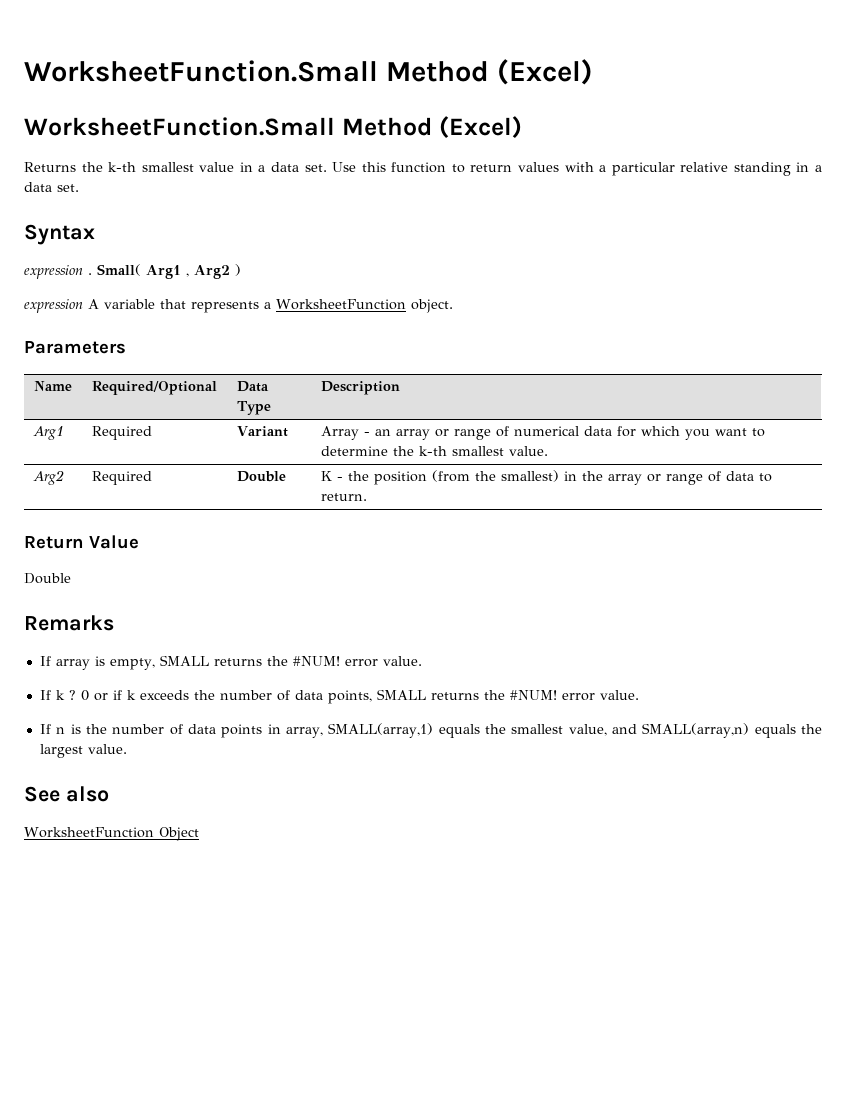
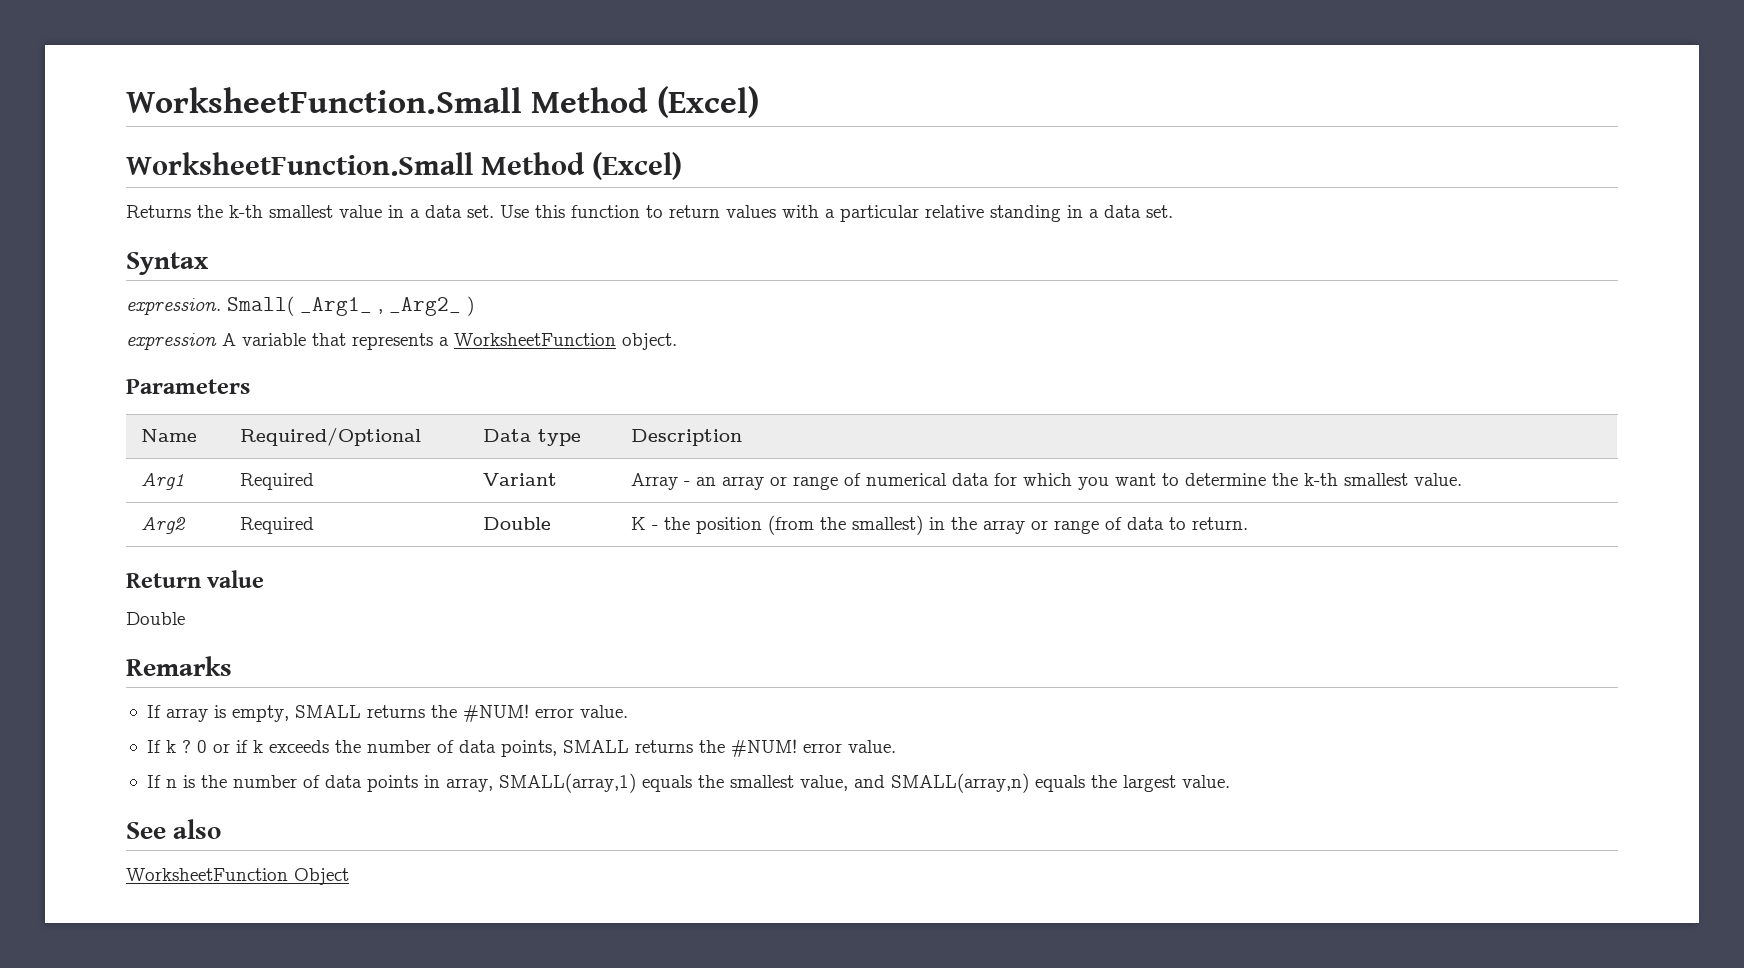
- expression . Small( Arg1 , Arg2 )
+ expression. Small( _Arg1_ , _Arg2_ )
- Name | Required/Optional | Data Type | Description
+ Name | Required/Optional | Data type | Description
- Return Value
+ Return value

